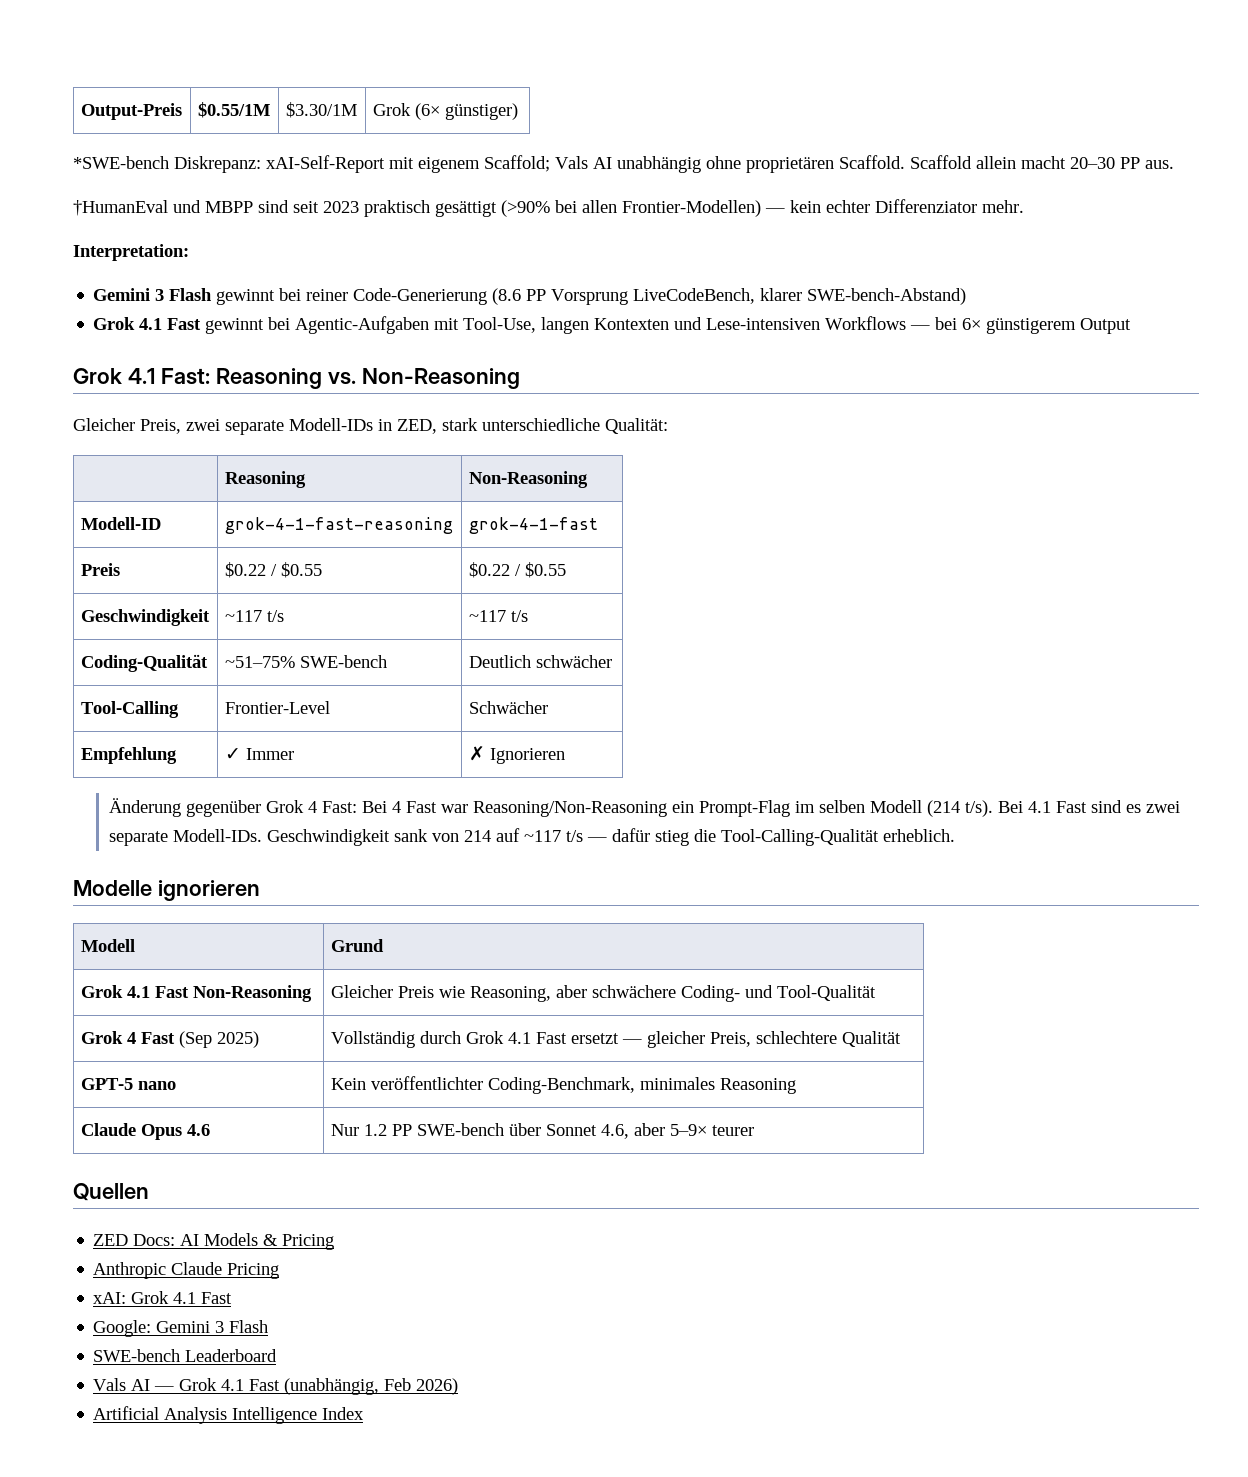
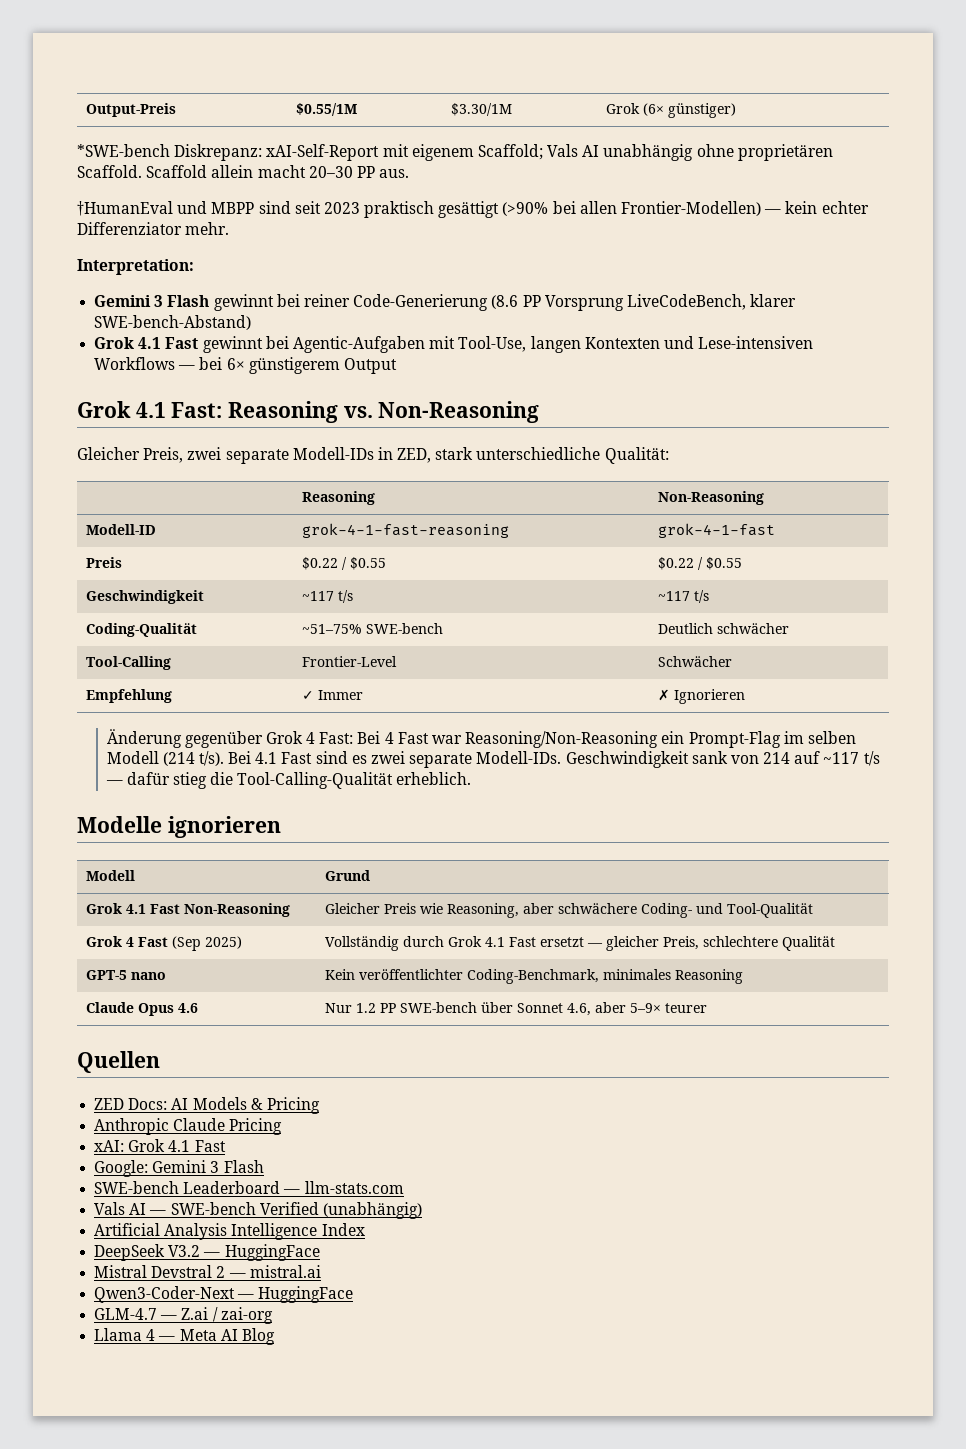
- SWE-bench Leaderboard
+ SWE-bench Leaderboard — llm-stats.com
- Vals AI — Grok 4.1 Fast (unabhängig, Feb 2026)
+ Vals AI — SWE-bench Verified (unabhängig)
  Artificial Analysis Intelligence Index
+ DeepSeek V3.2 — HuggingFace
+ Mistral Devstral 2 — mistral.ai
+ Qwen3-Coder-Next — HuggingFace
+ GLM-4.7 — Z.ai / zai-org
+ Llama 4 — Meta AI Blog

